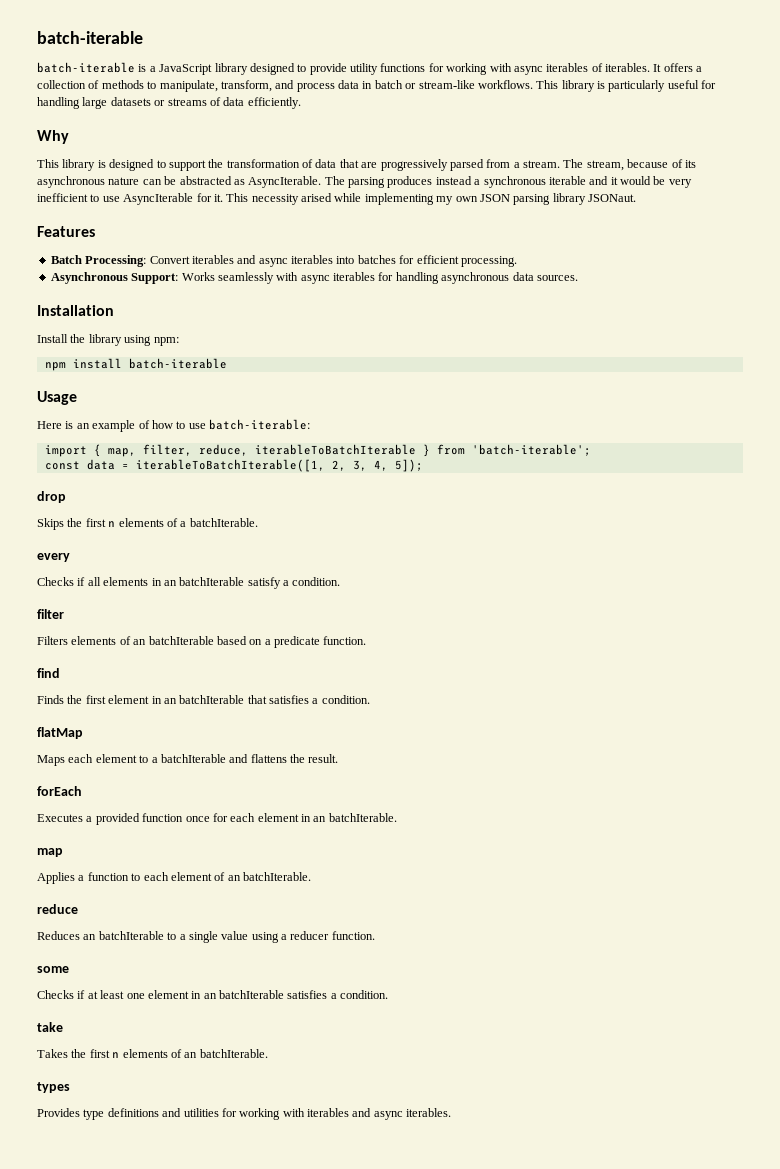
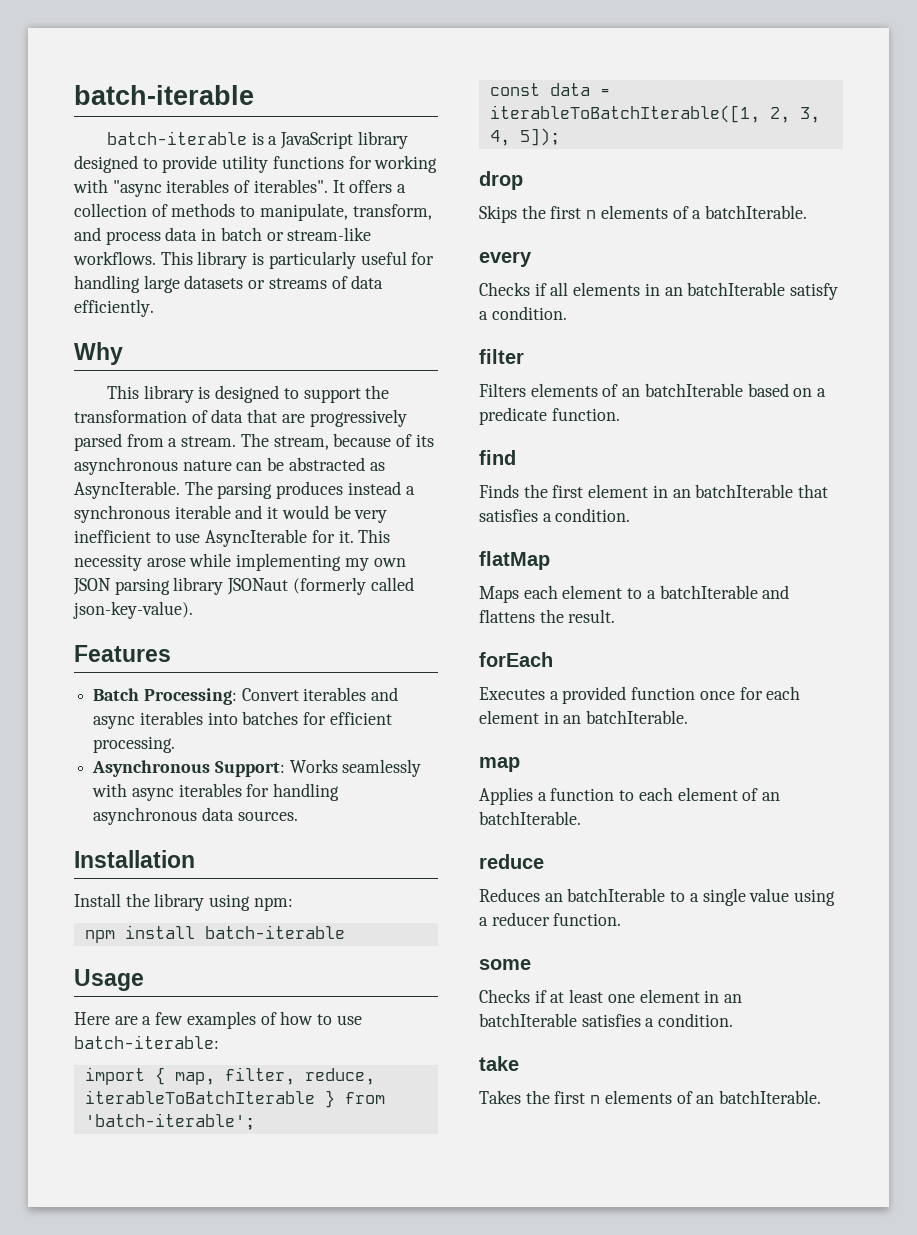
- batch-iterable is a JavaScript library designed to provide utility functions for working with async iterables of iterables.
+ batch-iterable is a JavaScript library designed to provide utility functions for working with "async iterables of iterables".
- This necessity arised while implementing my own JSON parsing library JSONaut.
+ This necessity arose while implementing my own JSON parsing library JSONaut (formerly called json-key-value).
- Here is an example of how to use batch-iterable:
+ Here are a few examples of how to use batch-iterable:
- types
- Provides type definitions and utilities for working with iterables and async iterables.

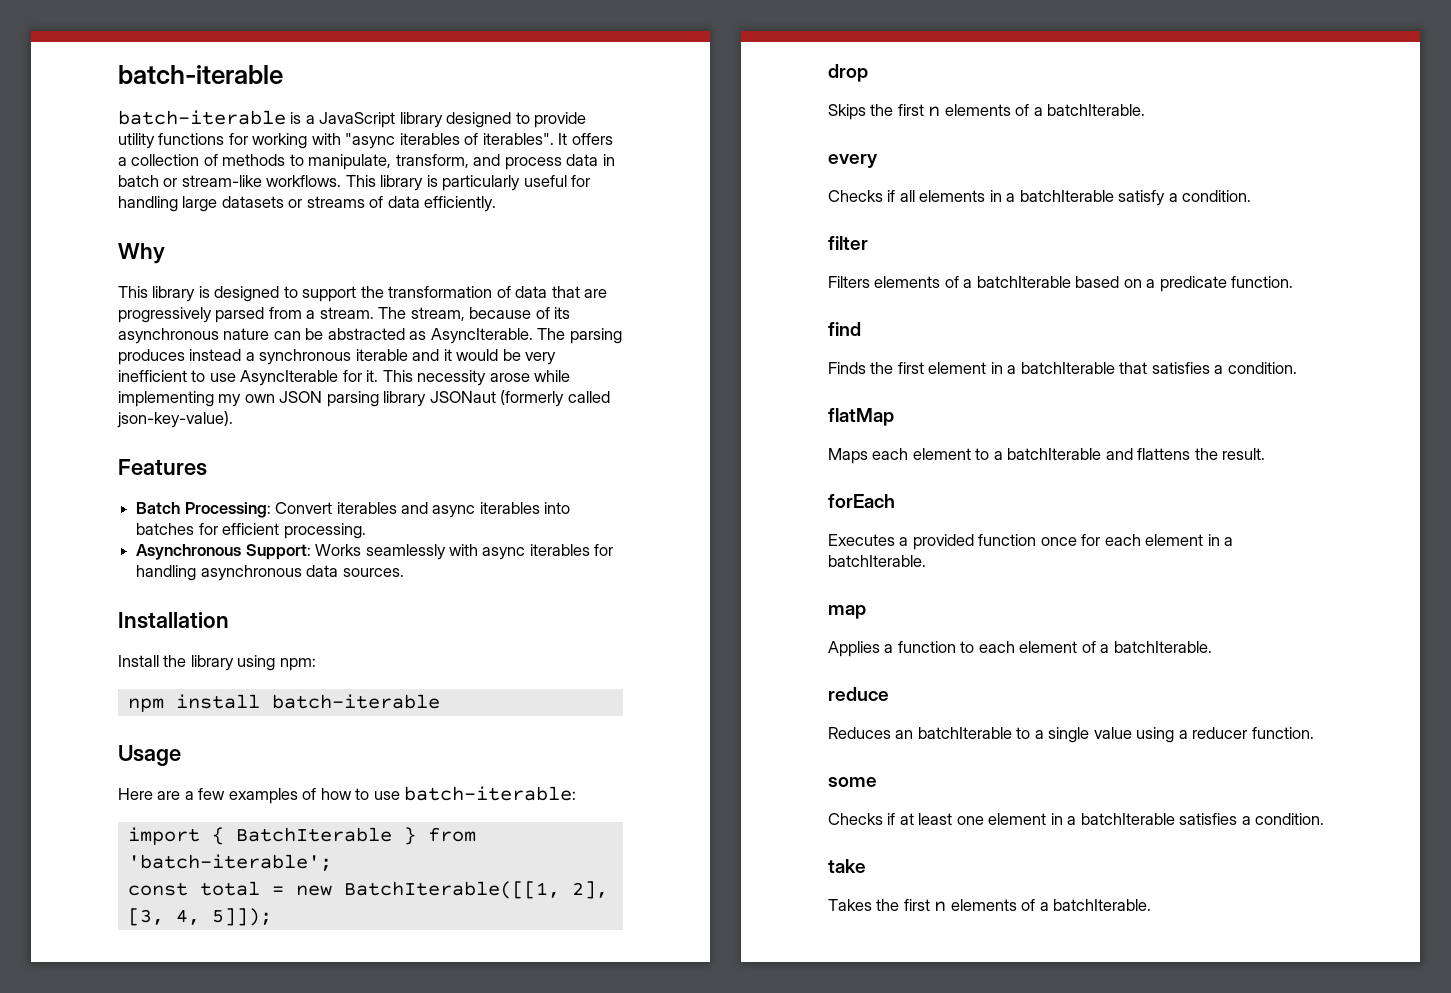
- import { map, filter, reduce, iterableToBatchIterable } from 'batch-iterable';
+ import { BatchIterable } from 'batch-iterable';
- const data = iterableToBatchIterable([1, 2, 3, 4, 5]);
+ const total = new BatchIterable([[1, 2], [3, 4, 5]]);
- Checks if all elements in an batchIterable satisfy a condition.
+ Checks if all elements in a batchIterable satisfy a condition.
- Filters elements of an batchIterable based on a predicate function.
+ Filters elements of a batchIterable based on a predicate function.
- Finds the first element in an batchIterable that satisfies a condition.
+ Finds the first element in a batchIterable that satisfies a condition.
- Executes a provided function once for each element in an batchIterable.
+ Executes a provided function once for each element in a batchIterable.
- Applies a function to each element of an batchIterable.
+ Applies a function to each element of a batchIterable.
- Checks if at least one element in an batchIterable satisfies a condition.
+ Checks if at least one element in a batchIterable satisfies a condition.
- Takes the first n elements of an batchIterable.
+ Takes the first n elements of a batchIterable.

